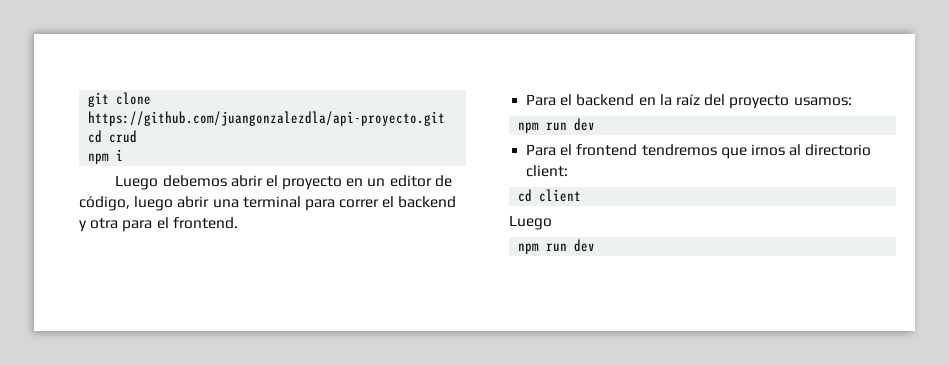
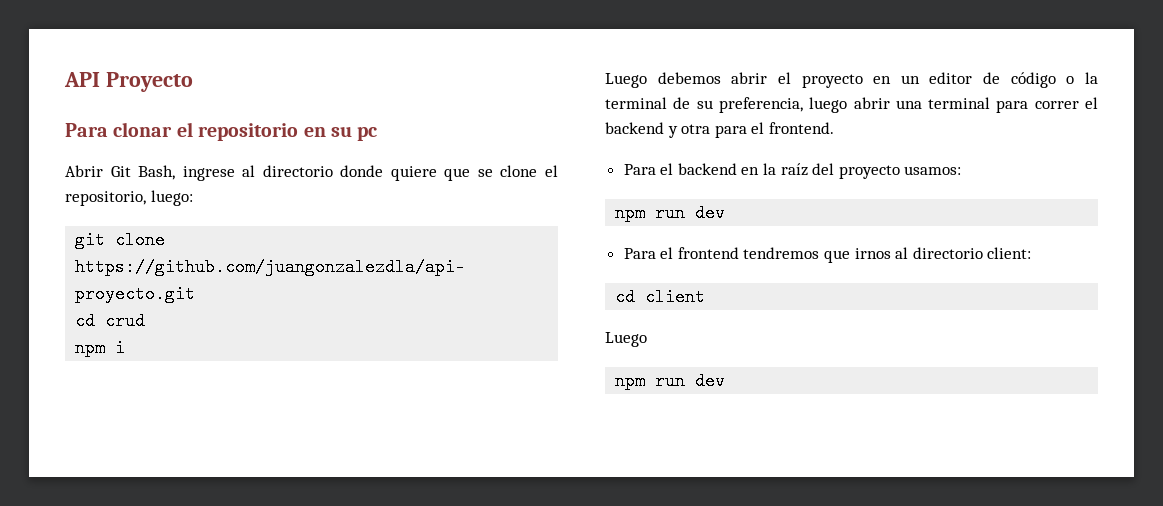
+ API Proyecto
+ Para clonar el repositorio en su pc
+ Abrir Git Bash, ingrese al directorio donde quiere que se clone el repositorio, luego:
- Luego debemos abrir el proyecto en un editor de código, luego abrir una terminal para correr el backend y otra para el frontend.
+ Luego debemos abrir el proyecto en un editor de código o la terminal de su preferencia, luego abrir una terminal para correr el backend y otra para el frontend.

